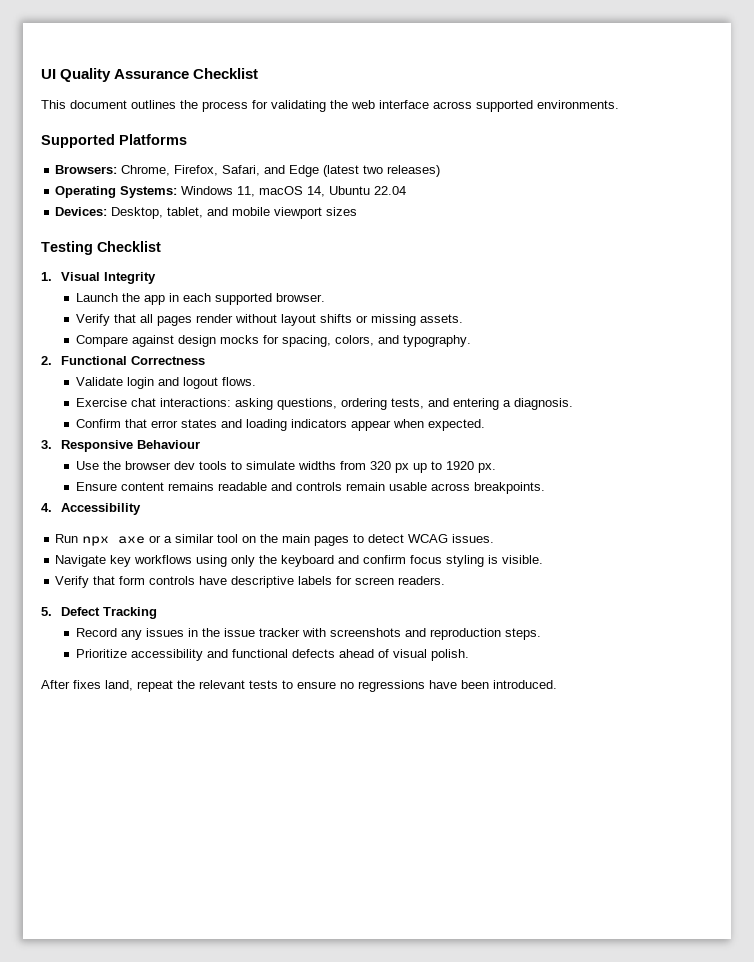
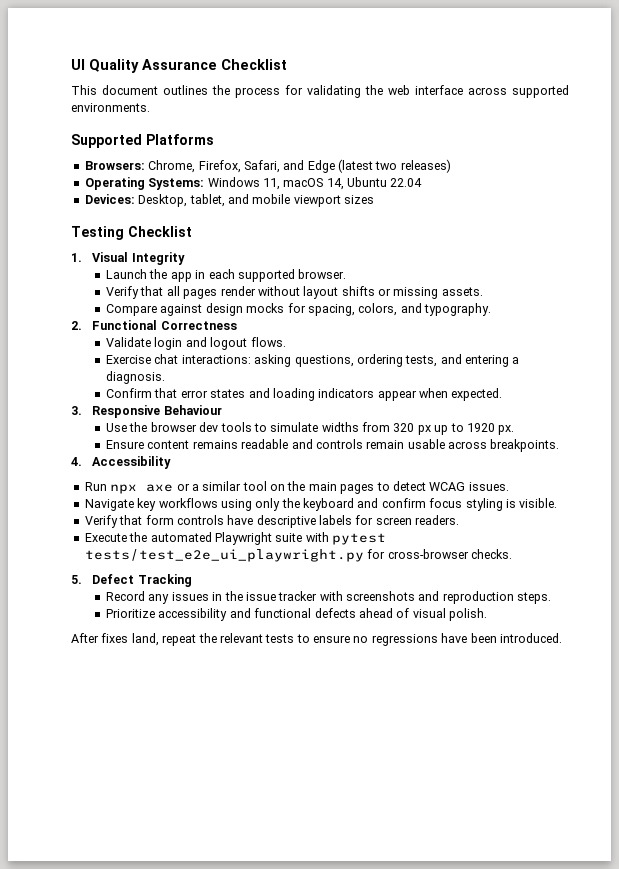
+ Execute the automated Playwright suite with pytest tests/test_e2e_ui_playwright.py for cross-browser checks.

